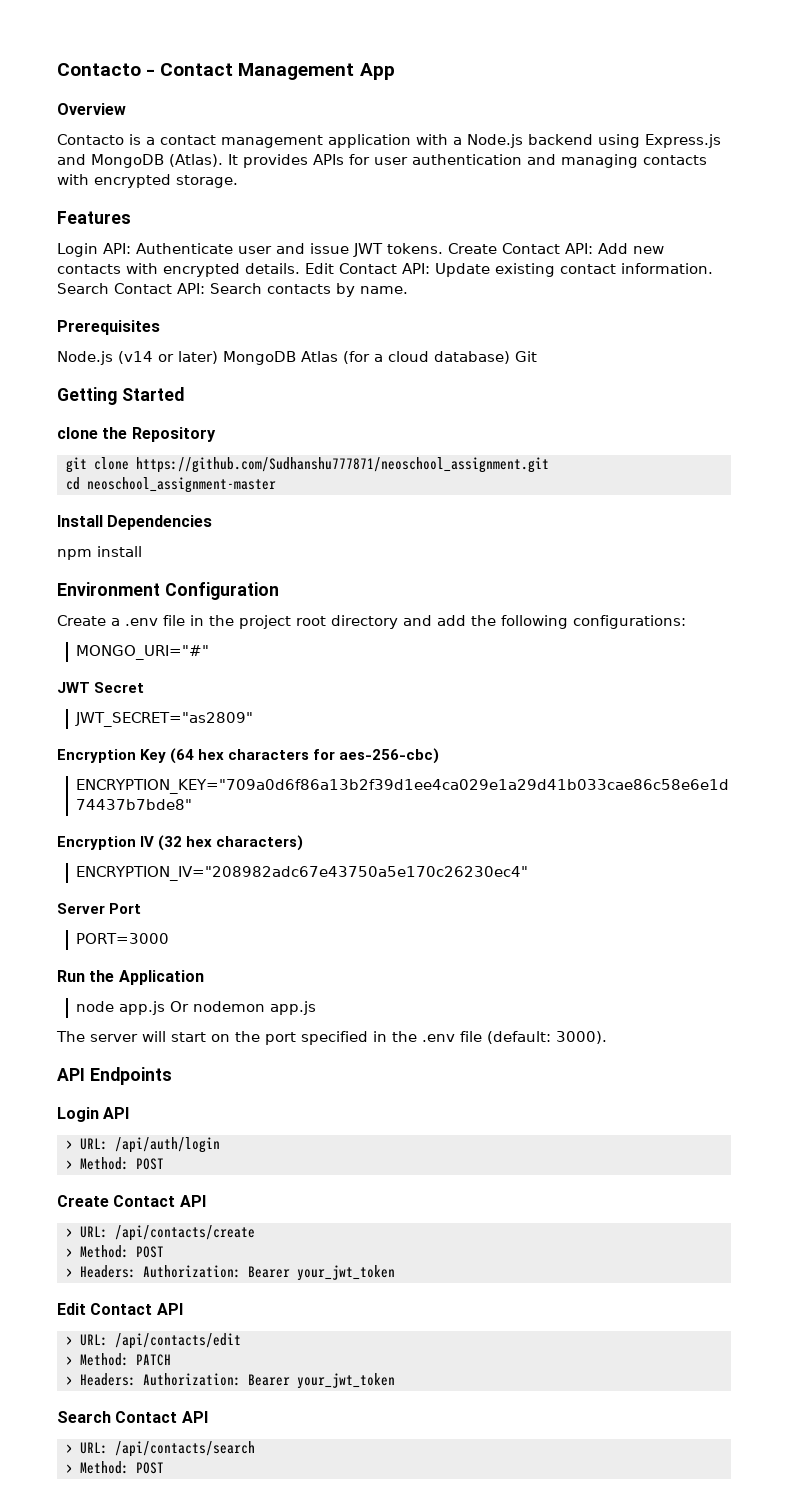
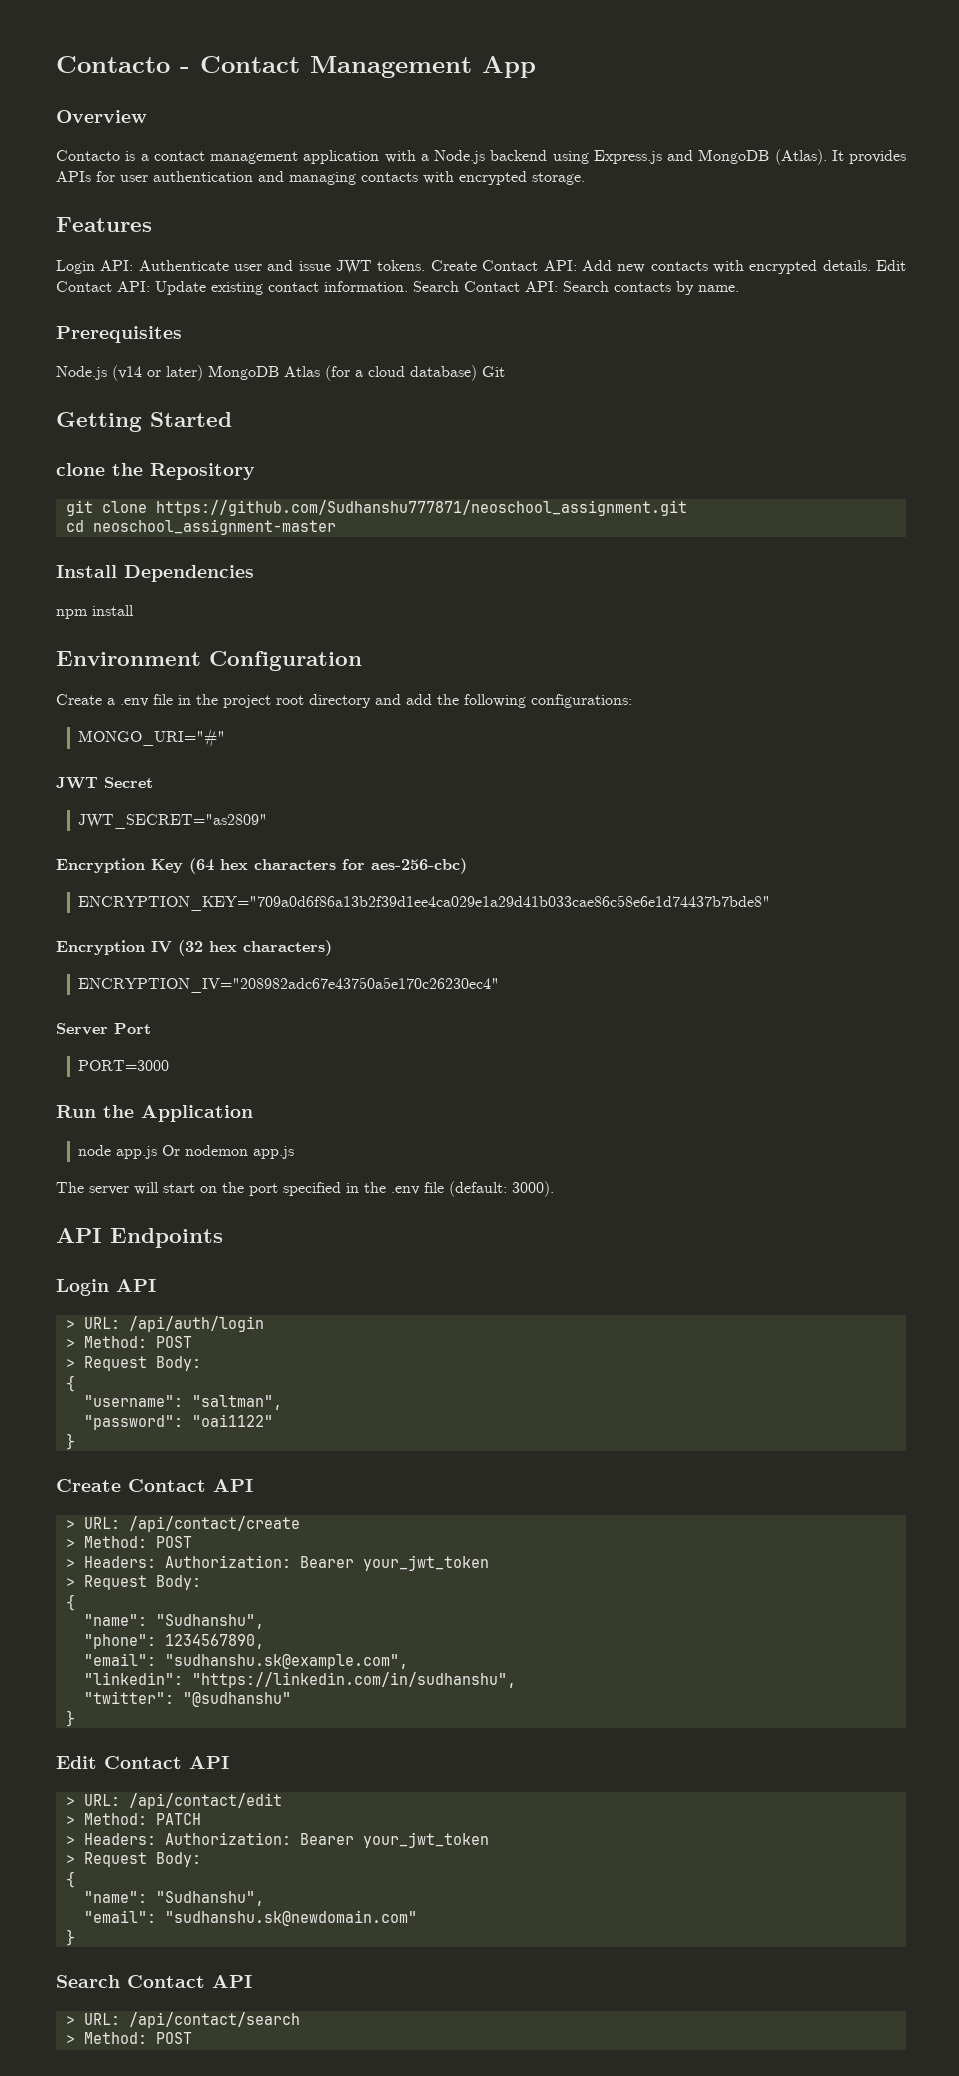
  > URL: /api/auth/login
  > Method: POST
+ > Request Body:
+ {
+ "username": "saltman",
+ "password": "oai1122"
+ }
- > URL: /api/contacts/create
+ > URL: /api/contact/create
  > Method: POST
  > Headers: Authorization: Bearer your_jwt_token
+ > Request Body:
+ {
+ "name": "Sudhanshu",
+ "phone": 1234567890,
+ "email": "sudhanshu.sk@example.com",
+ "linkedin": "https://linkedin.com/in/sudhanshu",
+ "twitter": "@sudhanshu"
+ }
- > URL: /api/contacts/edit
+ > URL: /api/contact/edit
  > Method: PATCH
  > Headers: Authorization: Bearer your_jwt_token
+ > Request Body:
+ {
+ "name": "Sudhanshu",
+ "email": "sudhanshu.sk@newdomain.com"
+ }
- > URL: /api/contacts/search
+ > URL: /api/contact/search

